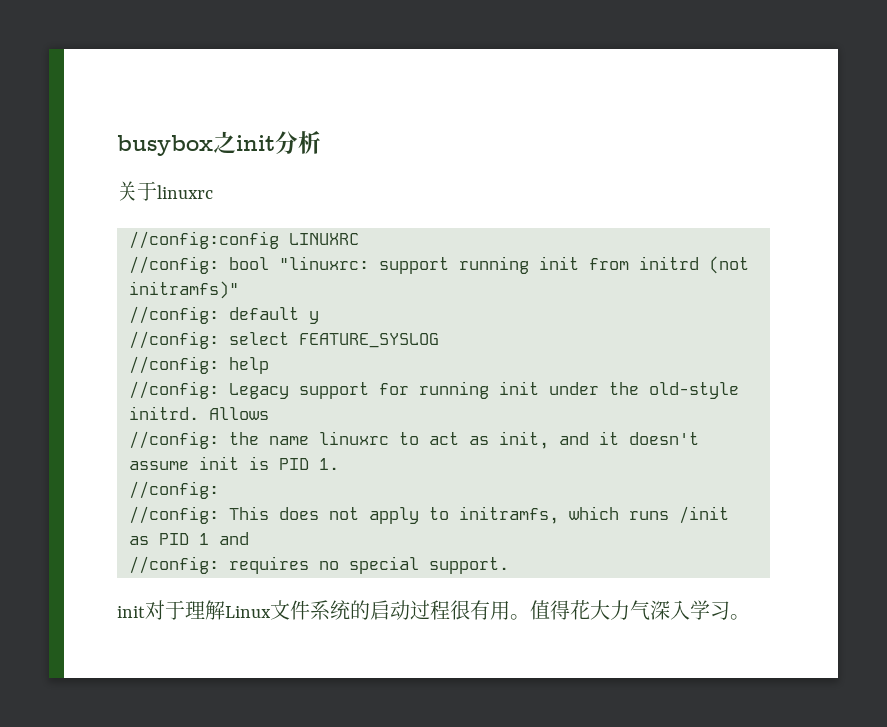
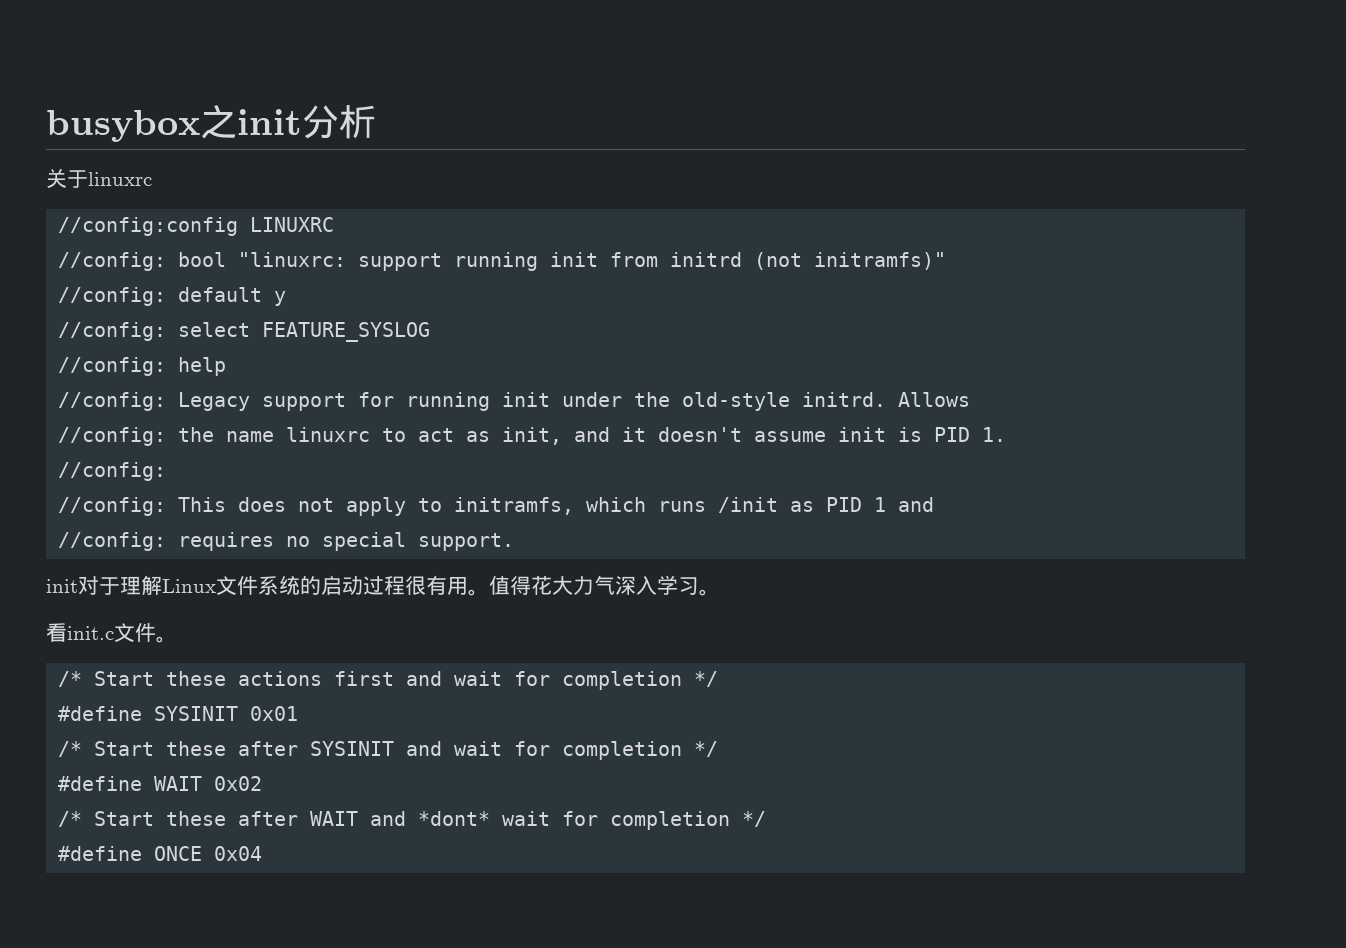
+ 看init.c文件。
+ /* Start these actions first and wait for completion */
+ #define SYSINIT 0x01
+ /* Start these after SYSINIT and wait for completion */
+ #define WAIT 0x02
+ /* Start these after WAIT and *dont* wait for completion */
+ #define ONCE 0x04

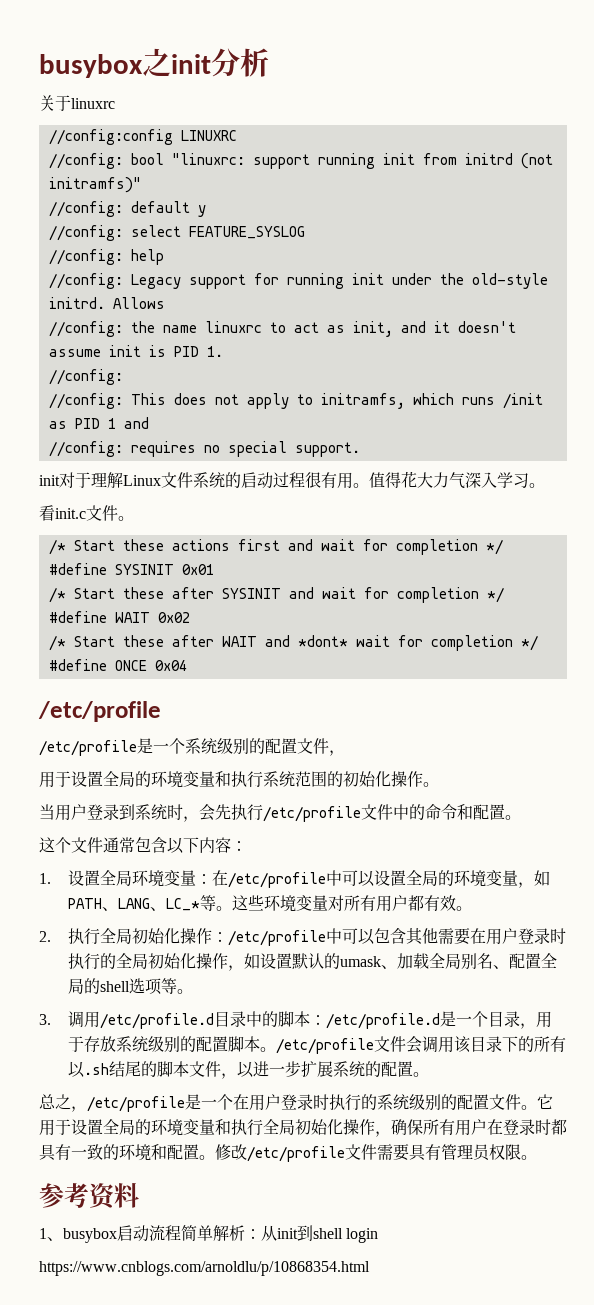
  #define ONCE 0x04
+ /etc/profile
+ /etc/profile是一个系统级别的配置文件，
+ 用于设置全局的环境变量和执行系统范围的初始化操作。
+ 当用户登录到系统时，会先执行/etc/profile文件中的命令和配置。
+ 这个文件通常包含以下内容：
+ 1.设置全局环境变量：在/etc/profile中可以设置全局的环境变量，如PATH、LANG、LC_*等。这些环境变量对所有用户都有效。
+ 2.执行全局初始化操作：/etc/profile中可以包含其他需要在用户登录时执行的全局初始化操作，如设置默认的umask、加载全局别名、配置全局的shell选项等。
+ 3.调用/etc/profile.d目录中的脚本：/etc/profile.d是一个目录，用于存放系统级别的配置脚本。/etc/profile文件会调用该目录下的所有以.sh结尾的脚本文件，以进一步扩展系统的配置。
+ 总之，/etc/profile是一个在用户登录时执行的系统级别的配置文件。它用于设置全局的环境变量和执行全局初始化操作，确保所有用户在登录时都具有一致的环境和配置。修改/etc/profile文件需要具有管理员权限。
+ 参考资料
+ 1、busybox启动流程简单解析：从init到shell login
+ https://www.cnblogs.com/arnoldlu/p/10868354.html

